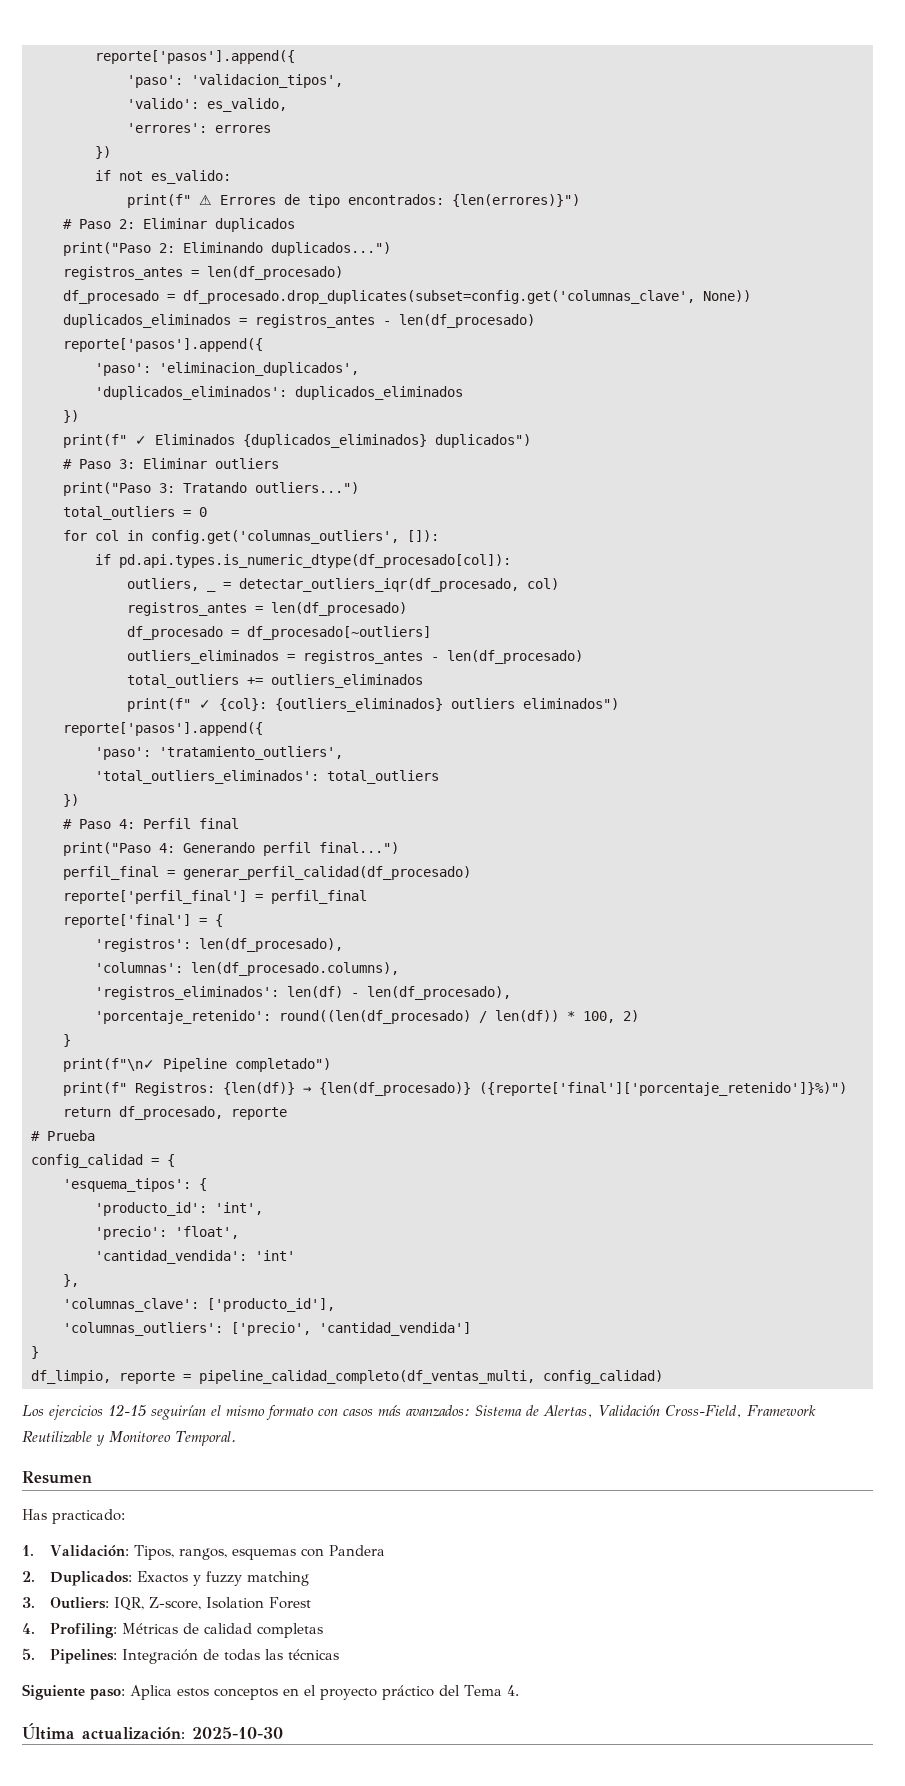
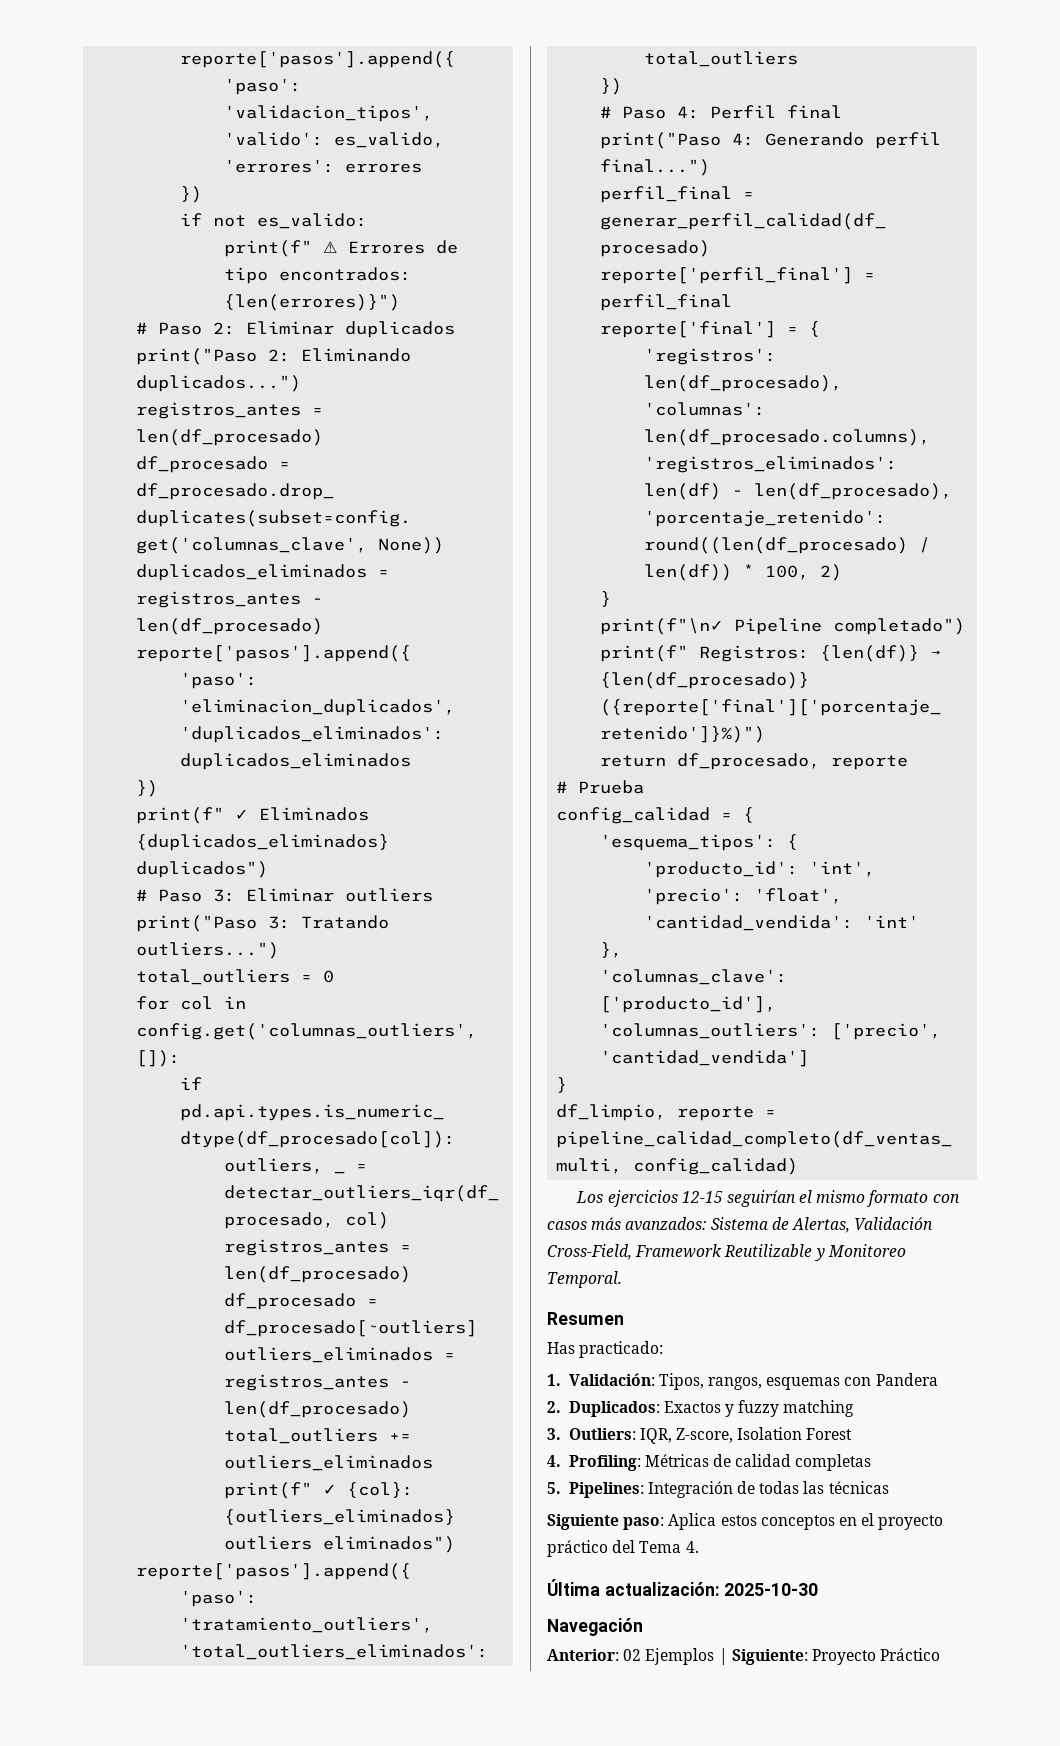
+ Navegación
+ Anterior: 02 Ejemplos | Siguiente: Proyecto Práctico

